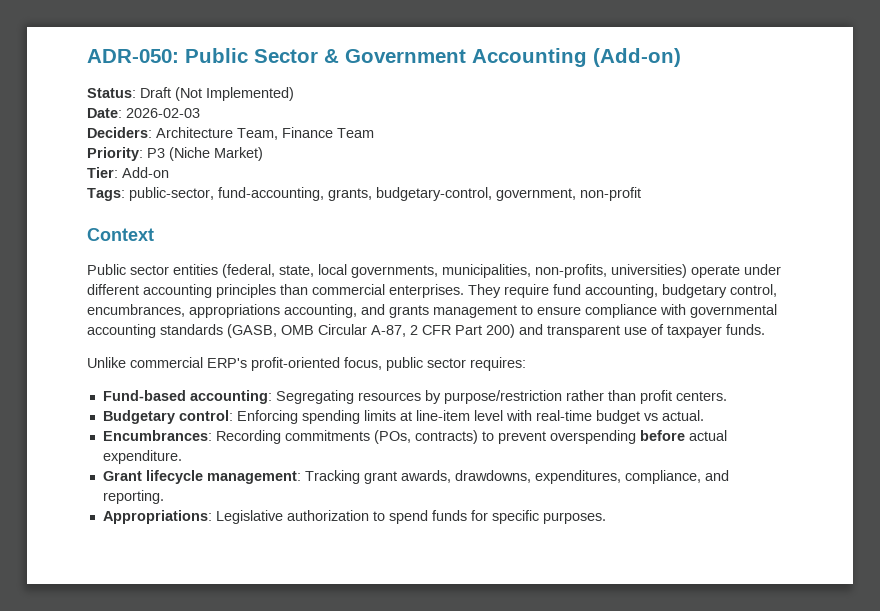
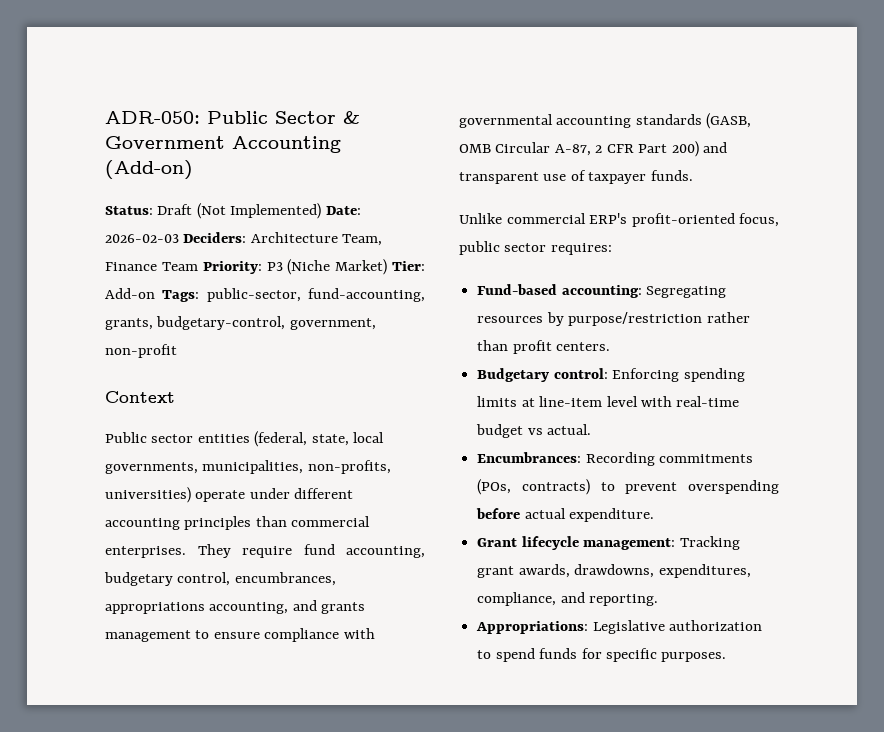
- Status: Draft (Not Implemented)
- Date: 2026-02-03
- Deciders: Architecture Team, Finance Team
- Priority: P3 (Niche Market)
- Tier: Add-on
- Tags: public-sector, fund-accounting, grants, budgetary-control, government, non-profit
+ Status: Draft (Not Implemented) Date: 2026-02-03 Deciders: Architecture Team, Finance Team Priority: P3 (Niche Market) Tier: Add-on Tags: public-sector, fund-accounting, grants, budgetary-control, government, non-profit

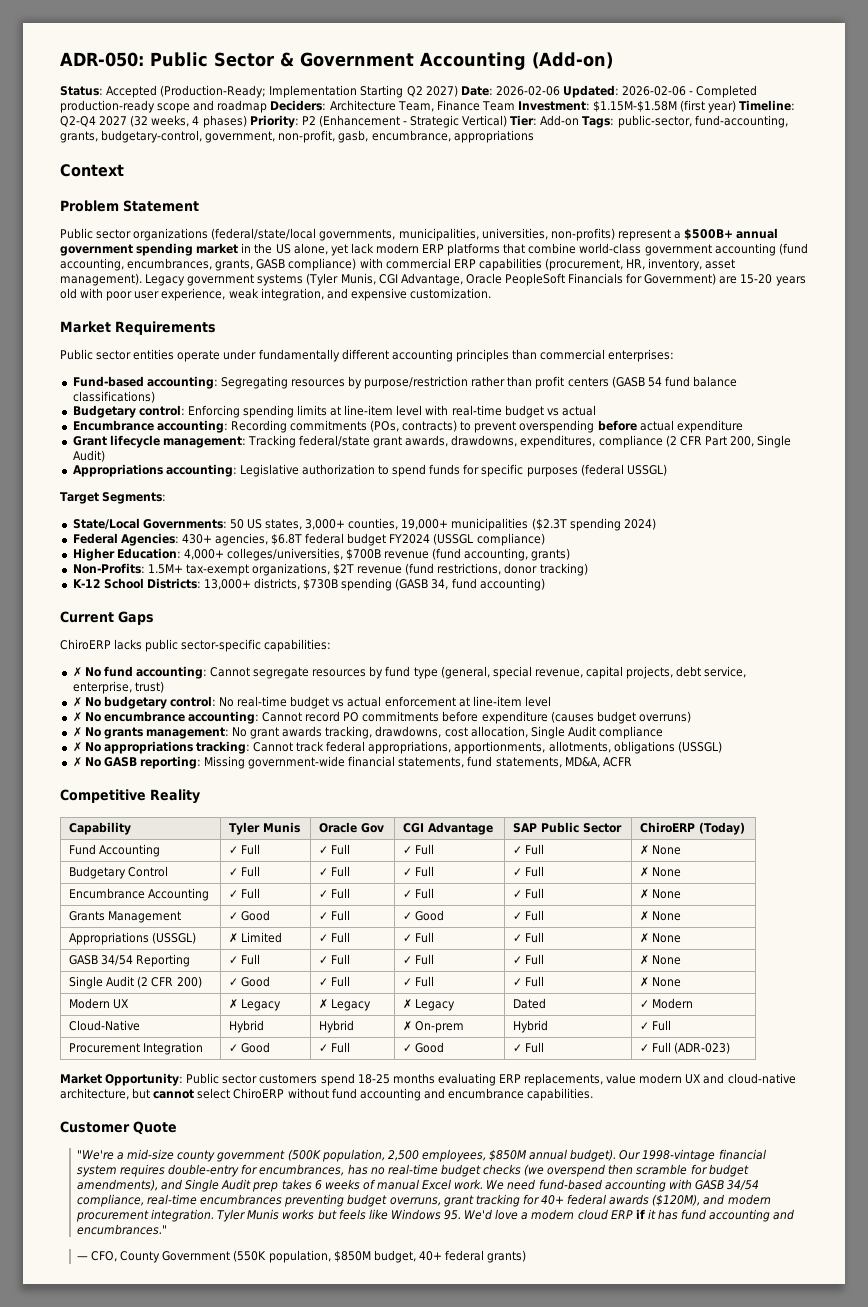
- Status: Draft (Not Implemented) Date: 2026-02-03 Deciders: Architecture Team, Finance Team Priority: P3 (Niche Market) Tier: Add-on Tags: public-sector, fund-accounting, grants, budgetary-control, government, non-profit
+ Status: Accepted (Production-Ready; Implementation Starting Q2 2027) Date: 2026-02-06 Updated: 2026-02-06 - Completed production-ready scope and roadmap Deciders: Architecture Team, Finance Team Investment: $1.15M-$1.58M (first year) Timeline: Q2-Q4 2027 (32 weeks, 4 phases) Priority: P2 (Enhancement - Strategic Vertical) Tier: Add-on Tags: public-sector, fund-accounting, grants, budgetary-control, government, non-profit, gasb, encumbrance, appropriations
  Context
- Public sector entities (federal, state, local governments, municipalities, non-profits, universities) operate under different accounting principles than commercial enterprises. They require fund accounting, budgetary control, encumbrances, appropriations accounting, and grants management to ensure compliance with governmental accounting standards (GASB, OMB Circular A-87, 2 CFR Part 200) and transparent use of taxpayer funds.
- Unlike commercial ERP's profit-oriented focus, public sector requires:
+ Problem Statement
+ Public sector organizations (federal/state/local governments, municipalities, universities, non-profits) represent a $500B+ annual government spending market in the US alone, yet lack modern ERP platforms that combine world-class government accounting (fund accounting, encumbrances, grants, GASB compliance) with commercial ERP capabilities (procurement, HR, inventory, asset management). Legacy government systems (Tyler Munis, CGI Advantage, Oracle PeopleSoft Financials for Government) are 15-20 years old with poor user experience, weak integration, and expensive customization.
+ Market Requirements
+ Public sector entities operate under fundamentally different accounting principles than commercial enterprises:
- Fund-based accounting: Segregating resources by purpose/restriction rather than profit centers.
+ Fund-based accounting: Segregating resources by purpose/restriction rather than profit centers (GASB 54 fund balance classifications)
- Budgetary control: Enforcing spending limits at line-item level with real-time budget vs actual.
- Encumbrances: Recording commitments (POs, contracts) to prevent overspending before actual expenditure.
+ Budgetary control: Enforcing spending limits at line-item level with real-time budget vs actual
+ Encumbrance accounting: Recording commitments (POs, contracts) to prevent overspending before actual expenditure
- Grant lifecycle management: Tracking grant awards, drawdowns, expenditures, compliance, and reporting.
- Appropriations: Legislative authorization to spend funds for specific purposes.
+ Grant lifecycle management: Tracking federal/state grant awards, drawdowns, expenditures, compliance (2 CFR Part 200, Single Audit)
+ Appropriations accounting: Legislative authorization to spend funds for specific purposes (federal USSGL)
+ Target Segments:
+ State/Local Governments: 50 US states, 3,000+ counties, 19,000+ municipalities ($2.3T spending 2024)
+ Federal Agencies: 430+ agencies, $6.8T federal budget FY2024 (USSGL compliance)
+ Higher Education: 4,000+ colleges/universities, $700B revenue (fund accounting, grants)
+ Non-Profits: 1.5M+ tax-exempt organizations, $2T revenue (fund restrictions, donor tracking)
+ K-12 School Districts: 13,000+ districts, $730B spending (GASB 34, fund accounting)
+ Current Gaps
+ ChiroERP lacks public sector-specific capabilities:
+ ✗ No fund accounting: Cannot segregate resources by fund type (general, special revenue, capital projects, debt service, enterprise, trust)
+ ✗ No budgetary control: No real-time budget vs actual enforcement at line-item level
+ ✗ No encumbrance accounting: Cannot record PO commitments before expenditure (causes budget overruns)
+ ✗ No grants management: No grant awards tracking, drawdowns, cost allocation, Single Audit compliance
+ ✗ No appropriations tracking: Cannot track federal appropriations, apportionments, allotments, obligations (USSGL)
+ ✗ No GASB reporting: Missing government-wide financial statements, fund statements, MD&A, ACFR
+ Competitive Reality
+ Capability | Tyler Munis | Oracle Gov | CGI Advantage | SAP Public Sector | ChiroERP (Today)
+ Fund Accounting | ✓ Full | ✓ Full | ✓ Full | ✓ Full | ✗ None
+ Budgetary Control | ✓ Full | ✓ Full | ✓ Full | ✓ Full | ✗ None
+ Encumbrance Accounting | ✓ Full | ✓ Full | ✓ Full | ✓ Full | ✗ None
+ Grants Management | ✓ Good | ✓ Full | ✓ Good | ✓ Full | ✗ None
+ Appropriations (USSGL) | ✗ Limited | ✓ Full | ✓ Full | ✓ Full | ✗ None
+ GASB 34/54 Reporting | ✓ Full | ✓ Full | ✓ Full | ✓ Full | ✗ None
+ Single Audit (2 CFR 200) | ✓ Good | ✓ Full | ✓ Full | ✓ Full | ✗ None
+ Modern UX | ✗ Legacy | ✗ Legacy | ✗ Legacy | Dated | ✓ Modern
+ Cloud-Native | Hybrid | Hybrid | ✗ On-prem | Hybrid | ✓ Full
+ Procurement Integration | ✓ Good | ✓ Full | ✓ Good | ✓ Full | ✓ Full (ADR-023)
+ Market Opportunity: Public sector customers spend 18-25 months evaluating ERP replacements, value modern UX and cloud-native architecture, but cannot select ChiroERP without fund accounting and encumbrance capabilities.
+ Customer Quote
+ "We're a mid-size county government (500K population, 2,500 employees, $850M annual budget). Our 1998-vintage financial system requires double-entry for encumbrances, has no real-time budget checks (we overspend then scramble for budget amendments), and Single Audit prep takes 6 weeks of manual Excel work. We need fund-based accounting with GASB 34/54 compliance, real-time encumbrances preventing budget overruns, grant tracking for 40+ federal awards ($120M), and modern procurement integration. Tyler Munis works but feels like Windows 95. We'd love a modern cloud ERP if it has fund accounting and encumbrances."
+ — CFO, County Government (550K population, $850M budget, 40+ federal grants)

